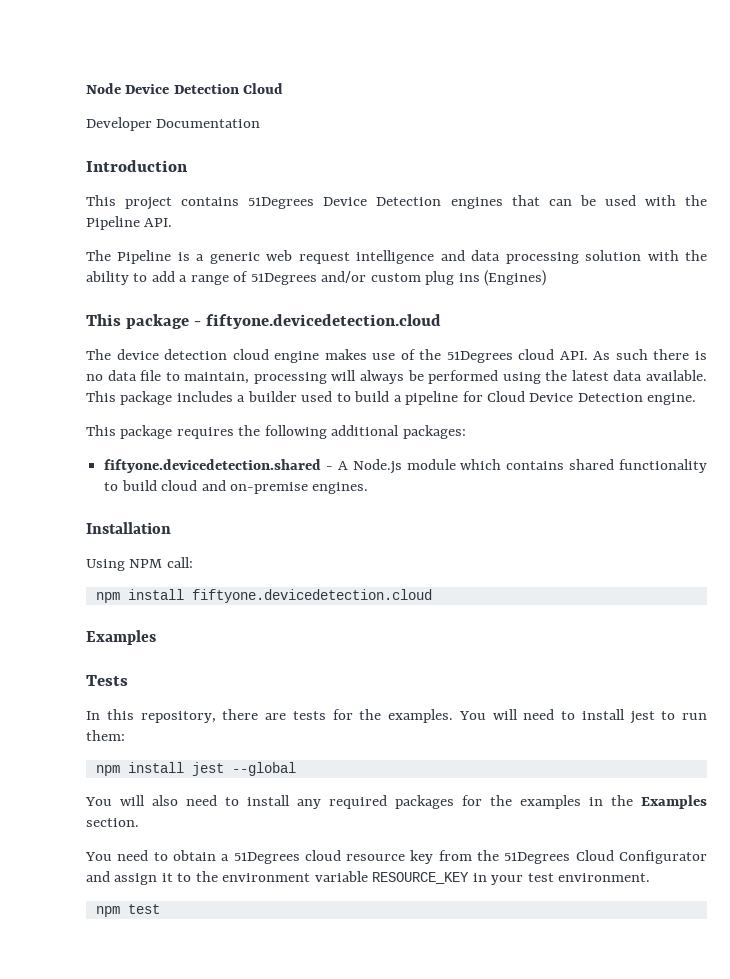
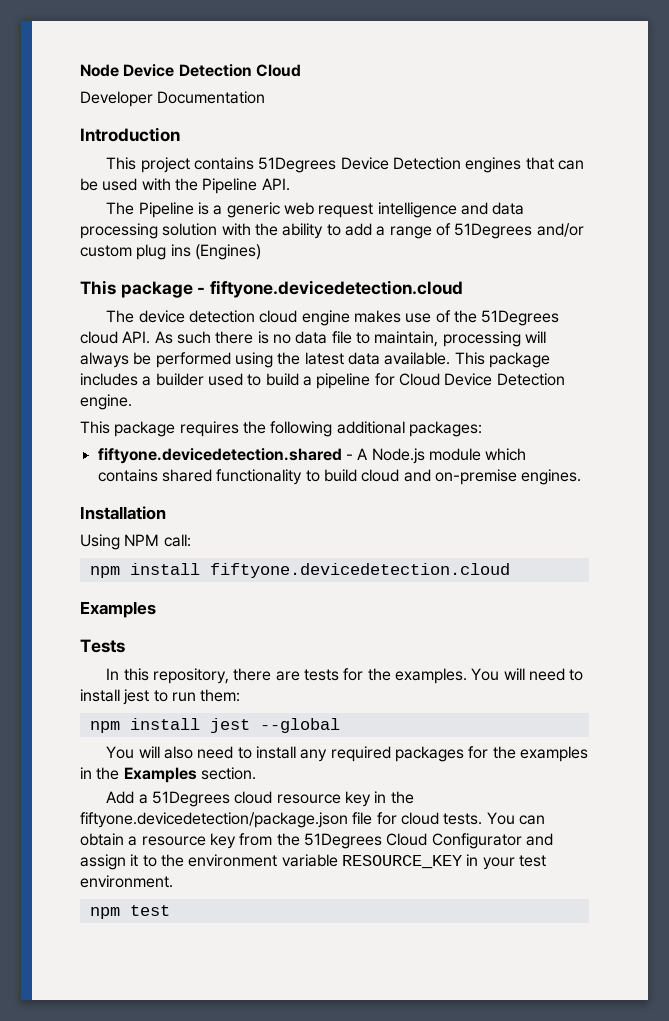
- You need to obtain a 51Degrees cloud resource key from the 51Degrees Cloud Configurator and assign it to the environment variable RESOURCE_KEY in your test environment.
+ Add a 51Degrees cloud resource key in the fiftyone.devicedetection/package.json file for cloud tests. You can obtain a resource key from the 51Degrees Cloud Configurator and assign it to the environment variable RESOURCE_KEY in your test environment.

